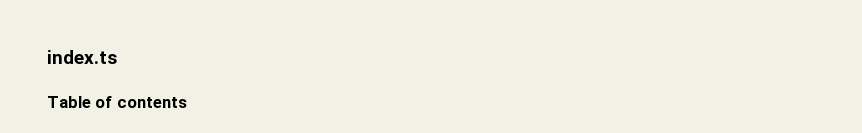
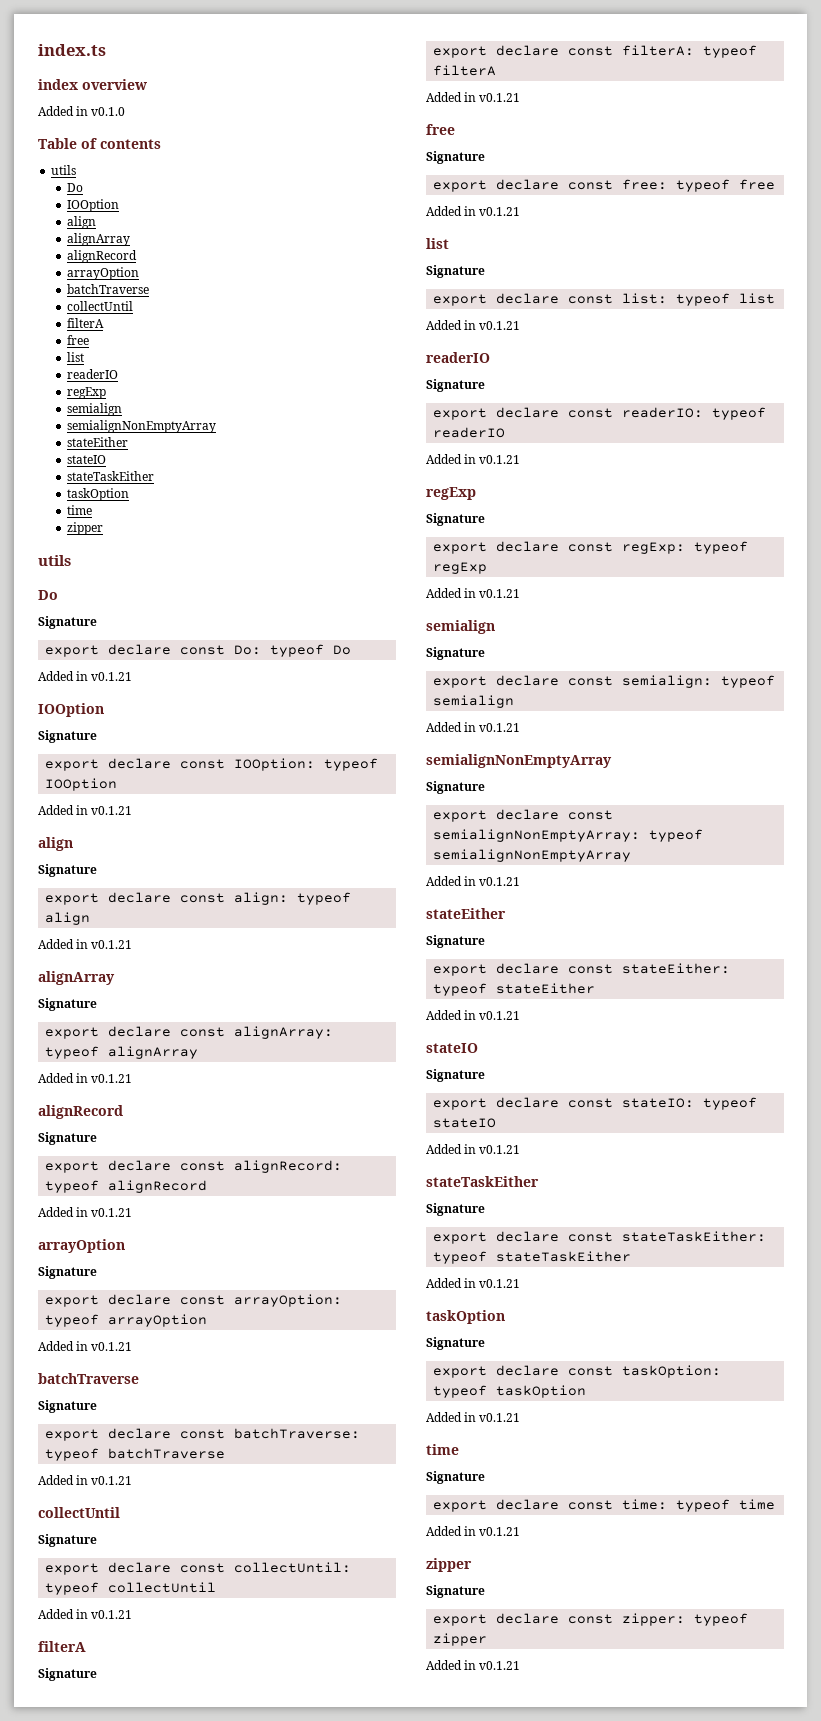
+ index overview
+ Added in v0.1.0
  Table of contents
+ utils
+ Do
+ IOOption
+ align
+ alignArray
+ alignRecord
+ arrayOption
+ batchTraverse
+ collectUntil
+ filterA
+ free
+ list
+ readerIO
+ regExp
+ semialign
+ semialignNonEmptyArray
+ stateEither
+ stateIO
+ stateTaskEither
+ taskOption
+ time
+ zipper
+ utils
+ Do
+ Signature
+ export declare const Do: typeof Do
+ Added in v0.1.21
+ IOOption
+ Signature
+ export declare const IOOption: typeof IOOption
+ Added in v0.1.21
+ align
+ Signature
+ export declare const align: typeof align
+ Added in v0.1.21
+ alignArray
+ Signature
+ export declare const alignArray: typeof alignArray
+ Added in v0.1.21
+ alignRecord
+ Signature
+ export declare const alignRecord: typeof alignRecord
+ Added in v0.1.21
+ arrayOption
+ Signature
+ export declare const arrayOption: typeof arrayOption
+ Added in v0.1.21
+ batchTraverse
+ Signature
+ export declare const batchTraverse: typeof batchTraverse
+ Added in v0.1.21
+ collectUntil
+ Signature
+ export declare const collectUntil: typeof collectUntil
+ Added in v0.1.21
+ filterA
+ Signature
+ export declare const filterA: typeof filterA
+ Added in v0.1.21
+ free
+ Signature
+ export declare const free: typeof free
+ Added in v0.1.21
+ list
+ Signature
+ export declare const list: typeof list
+ Added in v0.1.21
+ readerIO
+ Signature
+ export declare const readerIO: typeof readerIO
+ Added in v0.1.21
+ regExp
+ Signature
+ export declare const regExp: typeof regExp
+ Added in v0.1.21
+ semialign
+ Signature
+ export declare const semialign: typeof semialign
+ Added in v0.1.21
+ semialignNonEmptyArray
+ Signature
+ export declare const semialignNonEmptyArray: typeof semialignNonEmptyArray
+ Added in v0.1.21
+ stateEither
+ Signature
+ export declare const stateEither: typeof stateEither
+ Added in v0.1.21
+ stateIO
+ Signature
+ export declare const stateIO: typeof stateIO
+ Added in v0.1.21
+ stateTaskEither
+ Signature
+ export declare const stateTaskEither: typeof stateTaskEither
+ Added in v0.1.21
+ taskOption
+ Signature
+ export declare const taskOption: typeof taskOption
+ Added in v0.1.21
+ time
+ Signature
+ export declare const time: typeof time
+ Added in v0.1.21
+ zipper
+ Signature
+ export declare const zipper: typeof zipper
+ Added in v0.1.21

